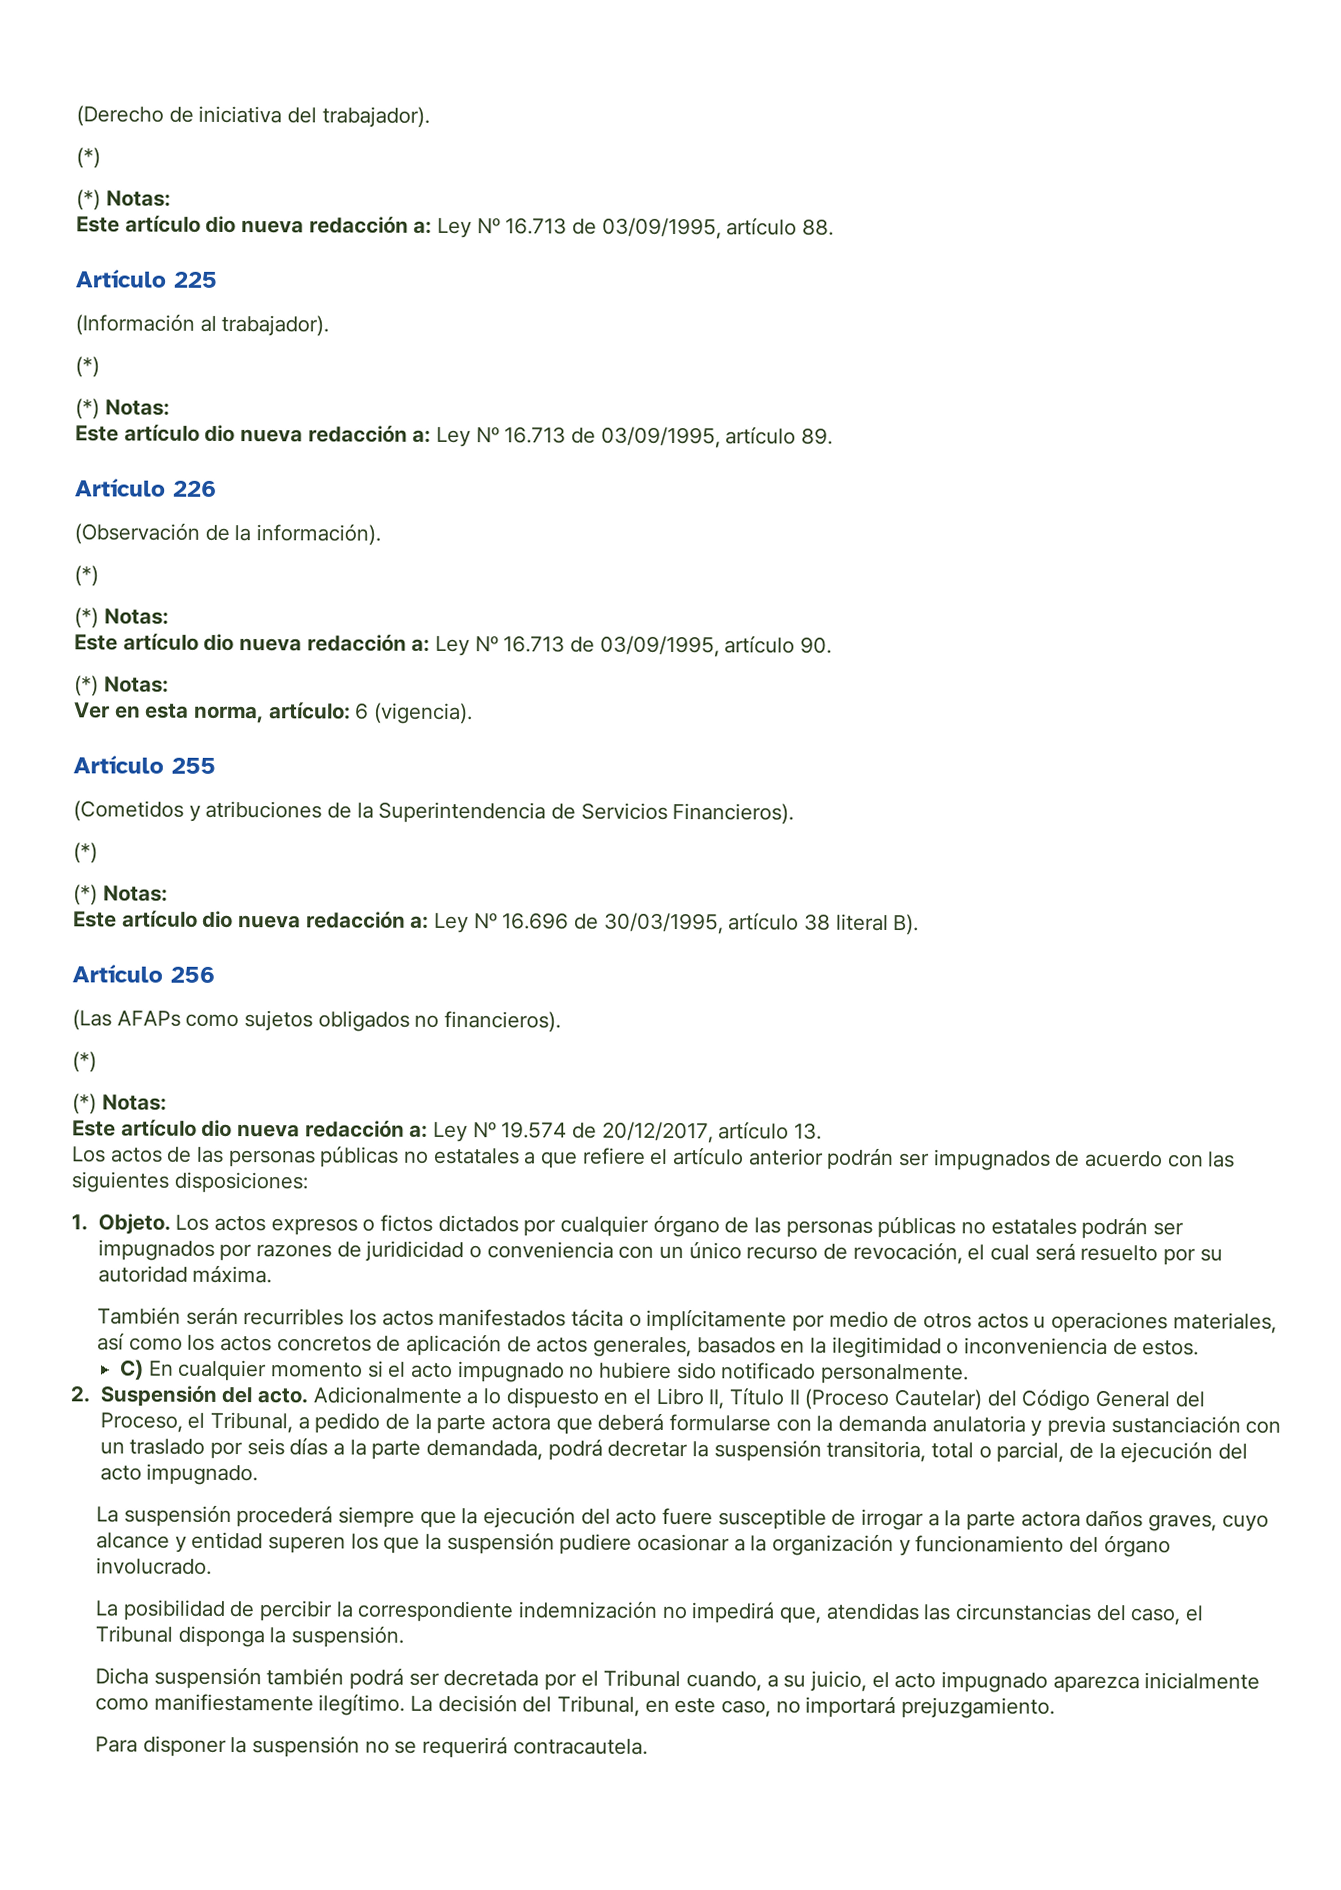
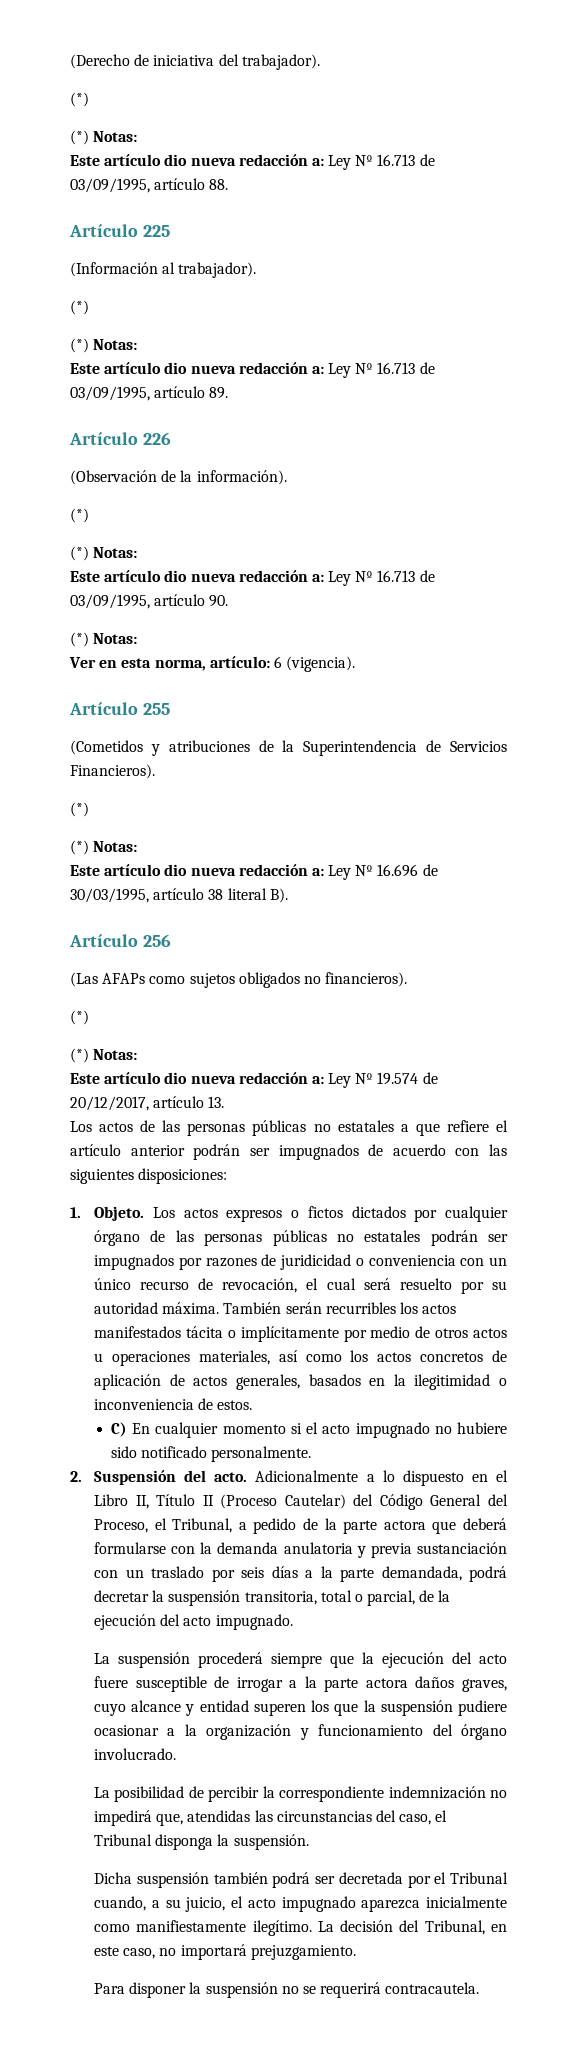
- Los actos expresos o fictos dictados por cualquier órgano de las personas públicas no estatales podrán ser impugnados por razones de juridicidad o conveniencia con un único recurso de revocación, el cual será resuelto por su autoridad máxima.
- También serán recurribles los actos manifestados tácita o implícitamente por medio de otros actos u operaciones materiales, así como los actos concretos de aplicación de actos generales, basados en la ilegitimidad o inconveniencia de estos.
+ Los actos expresos o fictos dictados por cualquier órgano de las personas públicas no estatales podrán ser impugnados por razones de juridicidad o conveniencia con un único recurso de revocación, el cual será resuelto por su autoridad máxima. También serán recurribles los actos manifestados tácita o implícitamente por medio de otros actos u operaciones materiales, así como los actos concretos de aplicación de actos generales, basados en la ilegitimidad o inconveniencia de estos.

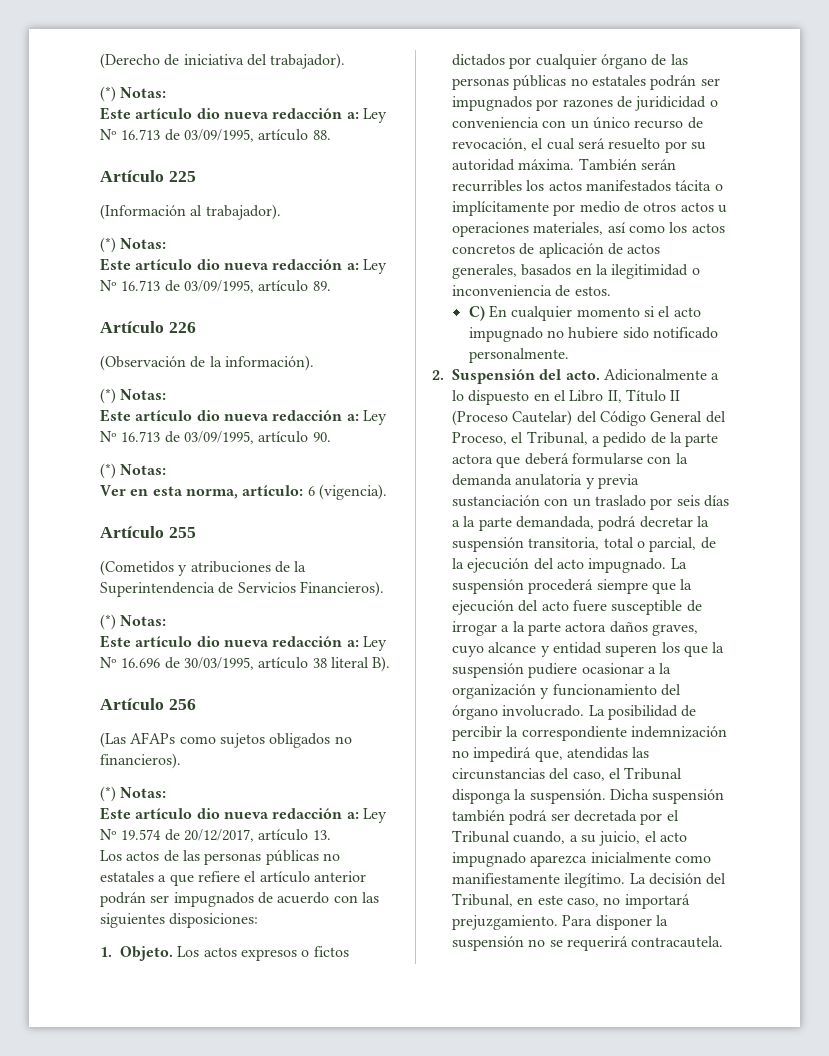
  (Derecho de iniciativa del trabajador).
- (*)
  (Información al trabajador).
- (*)
  (Observación de la información).
- (*)
  (Cometidos y atribuciones de la Superintendencia de Servicios Financieros).
- (*)
  (Las AFAPs como sujetos obligados no financieros).
- (*)
- Adicionalmente a lo dispuesto en el Libro II, Título II (Proceso Cautelar) del Código General del Proceso, el Tribunal, a pedido de la parte actora que deberá formularse con la demanda anulatoria y previa sustanciación con un traslado por seis días a la parte demandada, podrá decretar la suspensión transitoria, total o parcial, de la ejecución del acto impugnado.
- La suspensión procederá siempre que la ejecución del acto fuere susceptible de irrogar a la parte actora daños graves, cuyo alcance y entidad superen los que la suspensión pudiere ocasionar a la organización y funcionamiento del órgano involucrado.
- La posibilidad de percibir la correspondiente indemnización no impedirá que, atendidas las circunstancias del caso, el Tribunal disponga la suspensión.
- Dicha suspensión también podrá ser decretada por el Tribunal cuando, a su juicio, el acto impugnado aparezca inicialmente como manifiestamente ilegítimo.
+ Adicionalmente a lo dispuesto en el Libro II, Título II (Proceso Cautelar) del Código General del Proceso, el Tribunal, a pedido de la parte actora que deberá formularse con la demanda anulatoria y previa sustanciación con un traslado por seis días a la parte demandada, podrá decretar la suspensión transitoria, total o parcial, de la ejecución del acto impugnado. La suspensión procederá siempre que la ejecución del acto fuere susceptible de irrogar a la parte actora daños graves, cuyo alcance y entidad superen los que la suspensión pudiere ocasionar a la organización y funcionamiento del órgano involucrado. La posibilidad de percibir la correspondiente indemnización no impedirá que, atendidas las circunstancias del caso, el Tribunal disponga la suspensión. Dicha suspensión también podrá ser decretada por el Tribunal cuando, a su juicio, el acto impugnado aparezca inicialmente como manifiestamente ilegítimo.
- La decisión del Tribunal, en este caso, no importará prejuzgamiento.
- Para disponer la suspensión no se requerirá contracautela.
+ La decisión del Tribunal, en este caso, no importará prejuzgamiento. Para disponer la suspensión no se requerirá contracautela.

